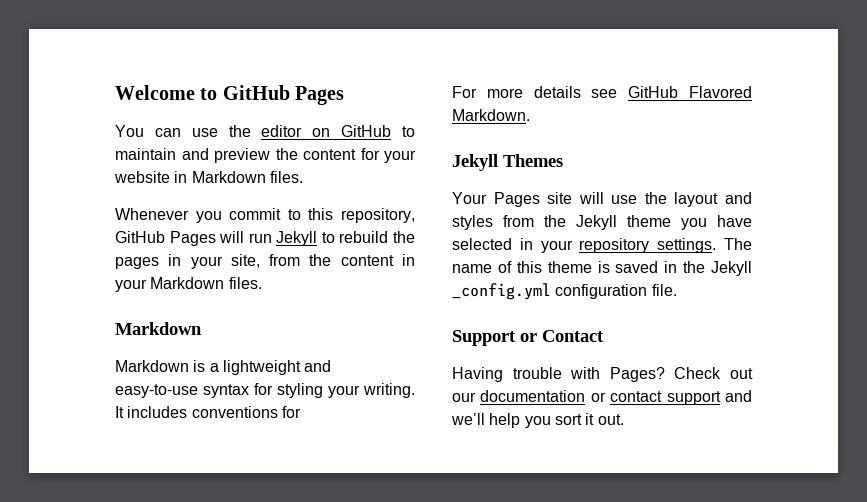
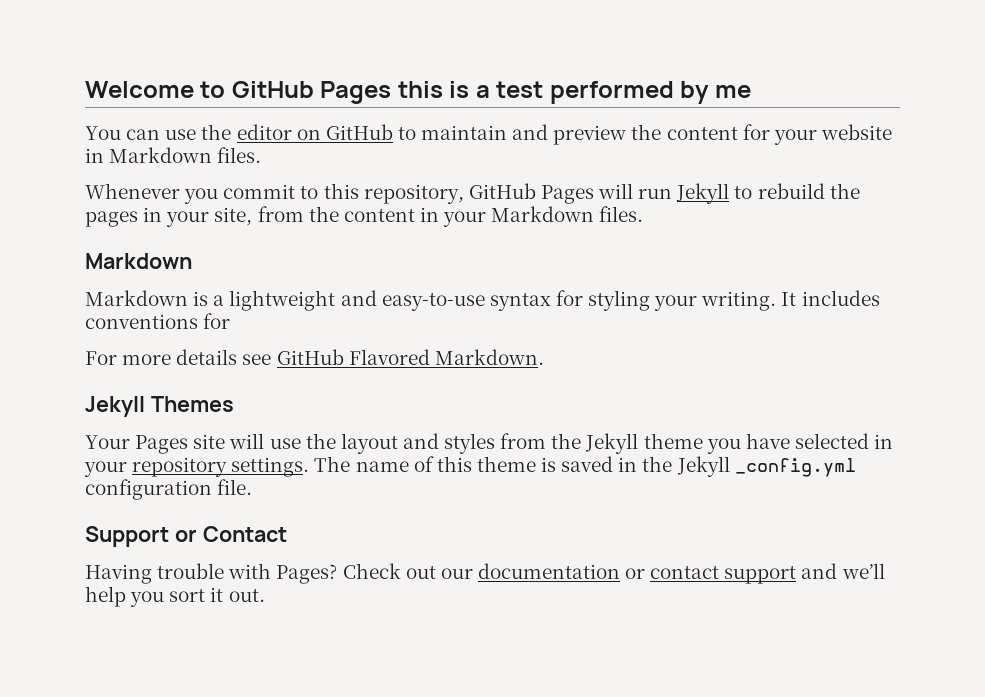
- Welcome to GitHub Pages
+ Welcome to GitHub Pages this is a test performed by me

